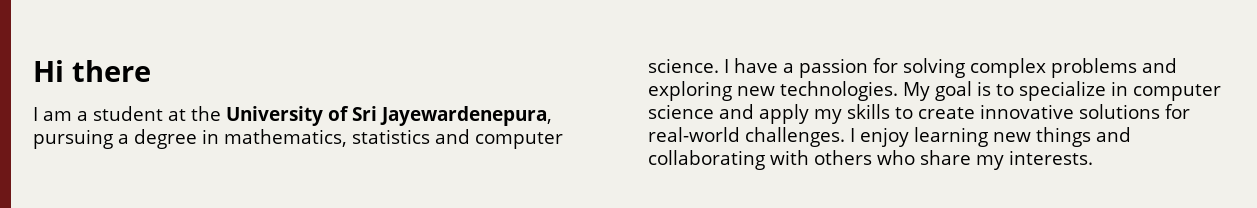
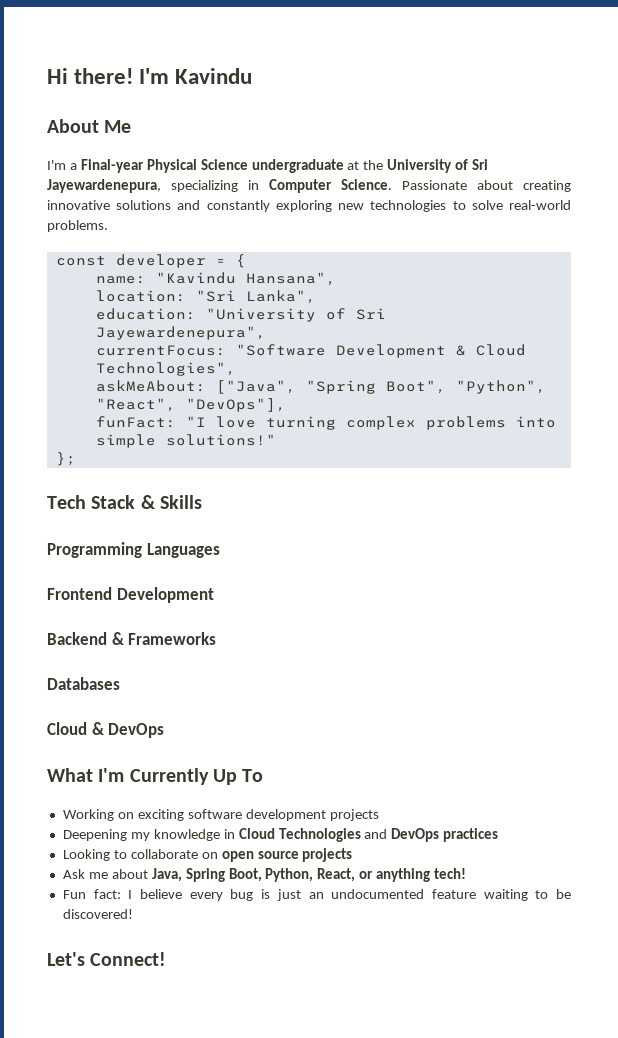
- Hi there
- I am a student at the University of Sri Jayewardenepura, pursuing a degree in mathematics, statistics and computer science. I have a passion for solving complex problems and exploring new technologies. My goal is to specialize in computer science and apply my skills to create innovative solutions for real-world challenges. I enjoy learning new things and collaborating with others who share my interests.
+ Hi there! I'm Kavindu
+ About Me
+ I'm a Final-year Physical Science undergraduate at the University of Sri Jayewardenepura, specializing in Computer Science. Passionate about creating innovative solutions and constantly exploring new technologies to solve real-world problems.
+ const developer = {
+ name: "Kavindu Hansana",
+ location: "Sri Lanka",
+ education: "University of Sri Jayewardenepura",
+ currentFocus: "Software Development & Cloud Technologies",
+ askMeAbout: ["Java", "Spring Boot", "Python", "React", "DevOps"],
+ funFact: "I love turning complex problems into simple solutions!"
+ };
+ Tech Stack & Skills
+ Programming Languages
+ Frontend Development
+ Backend & Frameworks
+ Databases
+ Cloud & DevOps
+ What I'm Currently Up To
+ Working on exciting software development projects
+ Deepening my knowledge in Cloud Technologies and DevOps practices
+ Looking to collaborate on open source projects
+ Ask me about Java, Spring Boot, Python, React, or anything tech!
+ Fun fact: I believe every bug is just an undocumented feature waiting to be discovered!
+ Let's Connect!

